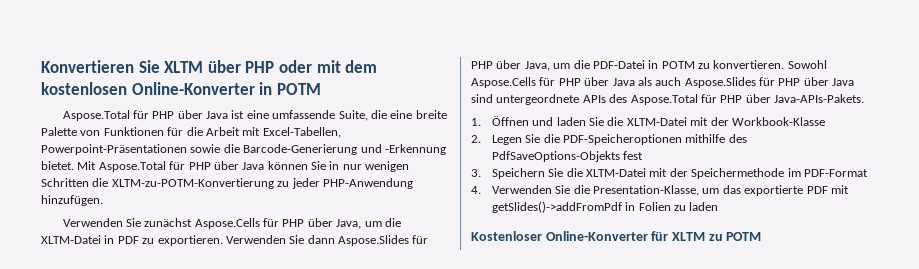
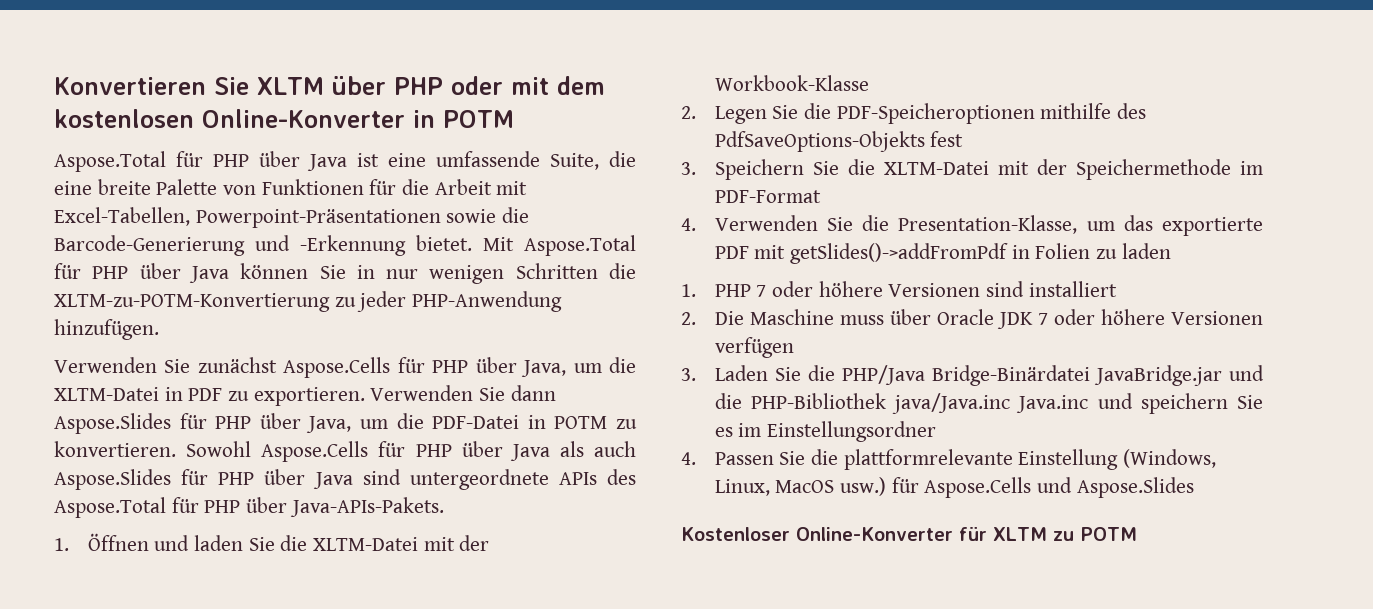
+ 1. PHP 7 oder höhere Versionen sind installiert
+ 2. Die Maschine muss über Oracle JDK 7 oder höhere Versionen verfügen
+ 3. Laden Sie die PHP/Java Bridge-Binärdatei JavaBridge.jar und die PHP-Bibliothek java/Java.inc Java.inc und speichern Sie es im Einstellungsordner
+ 4. Passen Sie die plattformrelevante Einstellung (Windows, Linux, MacOS usw.) für Aspose.Cells und Aspose.Slides

